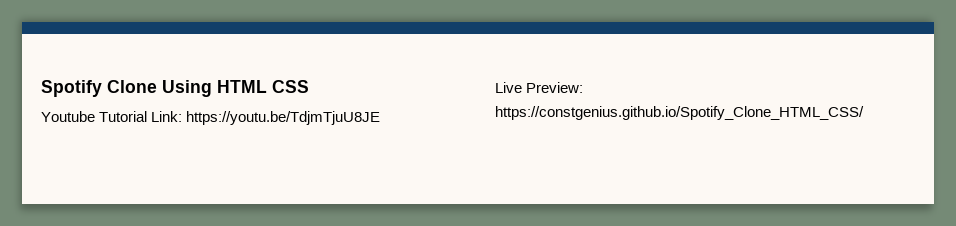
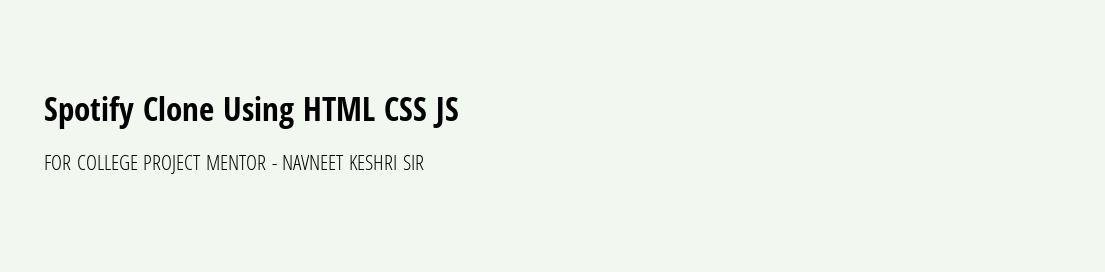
- Spotify Clone Using HTML CSS
- Youtube Tutorial Link: https://youtu.be/TdjmTjuU8JE
- Live Preview: https://constgenius.github.io/Spotify_Clone_HTML_CSS/
+ Spotify Clone Using HTML CSS JS
+ FOR COLLEGE PROJECT MENTOR - NAVNEET KESHRI SIR

